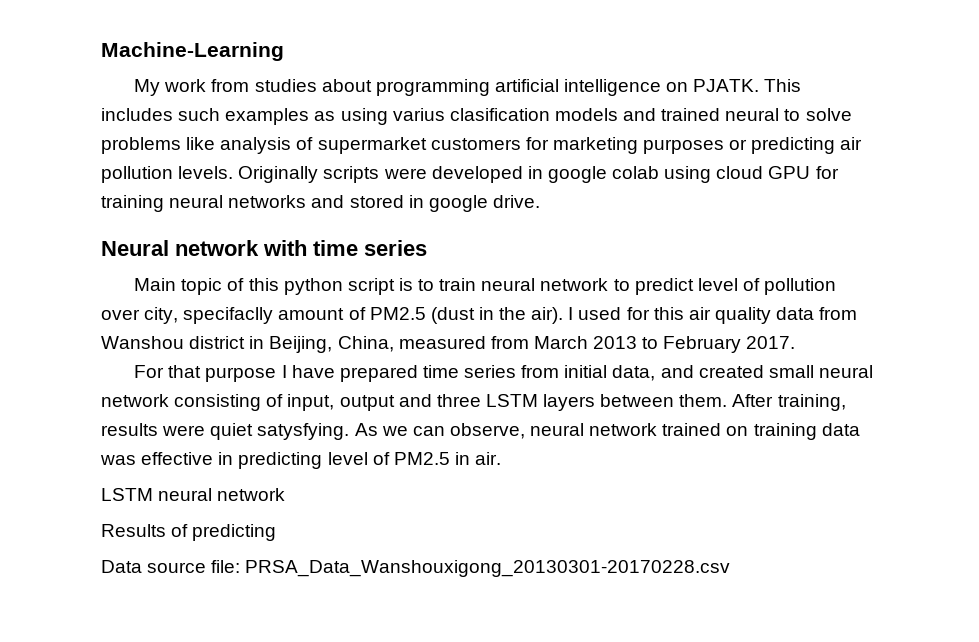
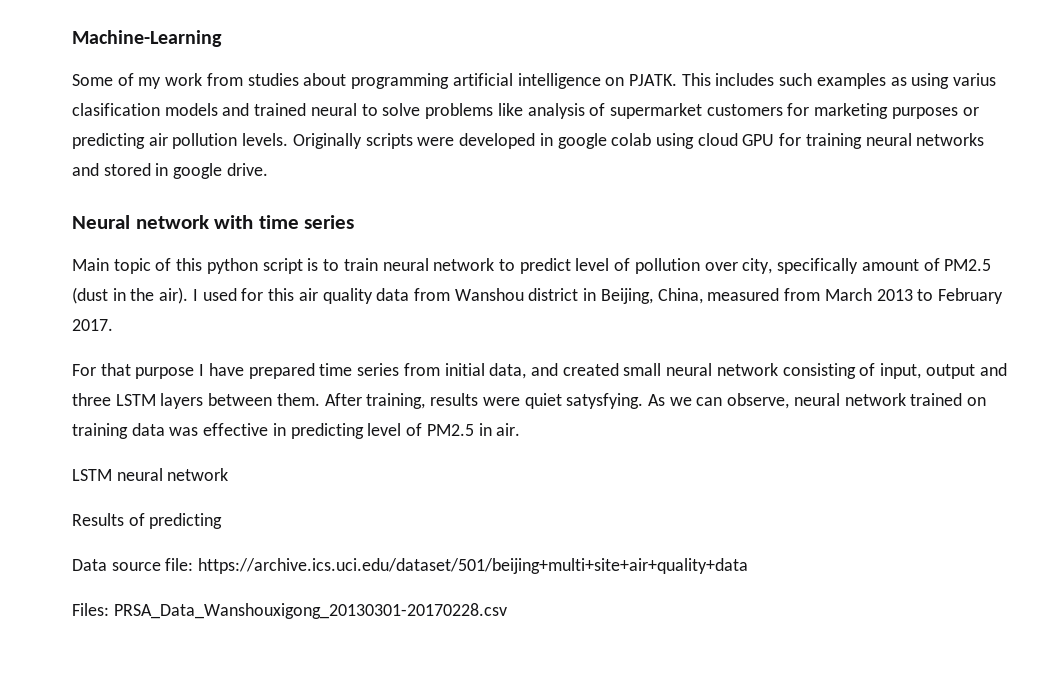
- My work from studies about programming artificial intelligence on PJATK.
+ Some of my work from studies about programming artificial intelligence on PJATK.
- Main topic of this python script is to train neural network to predict level of pollution over city, specifaclly amount of PM2.5 (dust in the air).
+ Main topic of this python script is to train neural network to predict level of pollution over city, specifically amount of PM2.5 (dust in the air).
- Data source file: PRSA_Data_Wanshouxigong_20130301-20170228.csv
+ Data source file: https://archive.ics.uci.edu/dataset/501/beijing+multi+site+air+quality+data
+ Files: PRSA_Data_Wanshouxigong_20130301-20170228.csv

